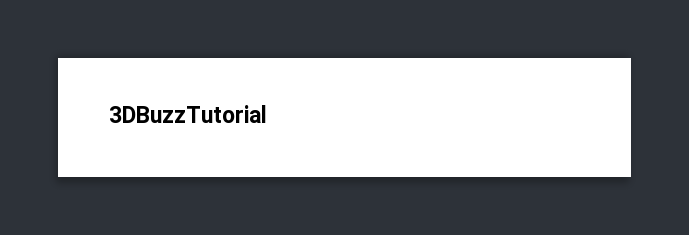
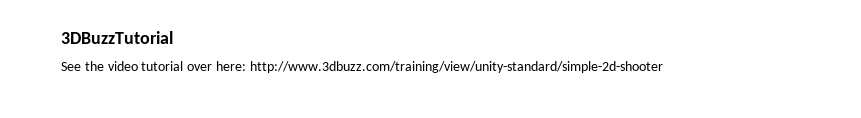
+ See the video tutorial over here: http://www.3dbuzz.com/training/view/unity-standard/simple-2d-shooter

